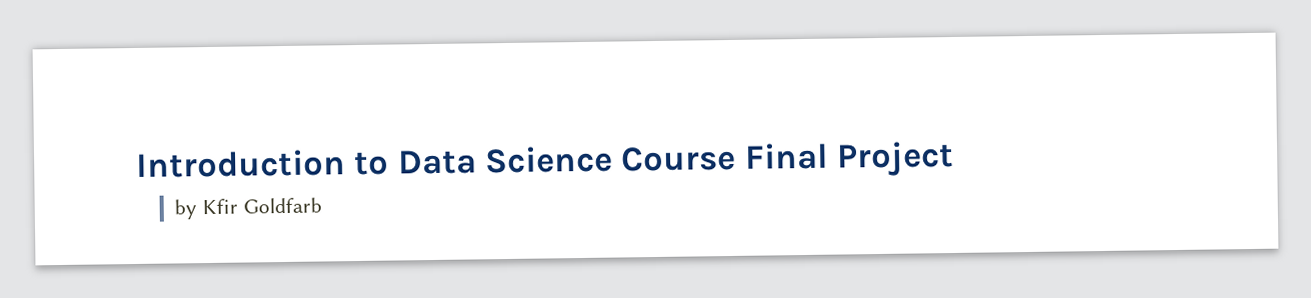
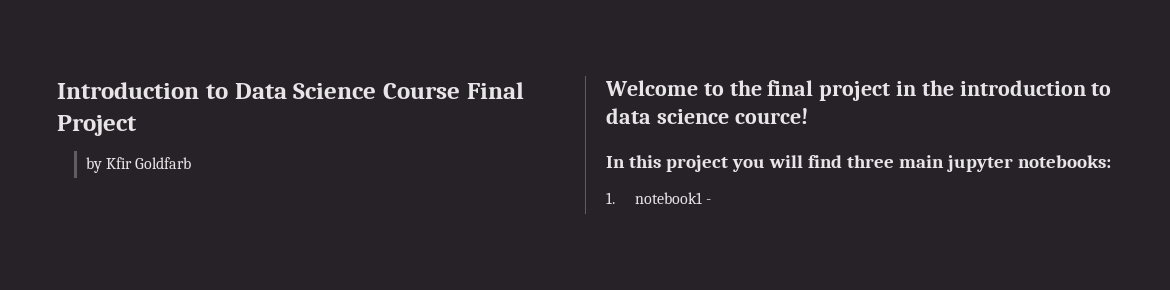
+ Welcome to the final project in the introduction to data science cource!
+ In this project you will find three main jupyter notebooks:
+ 1. notebook1 -

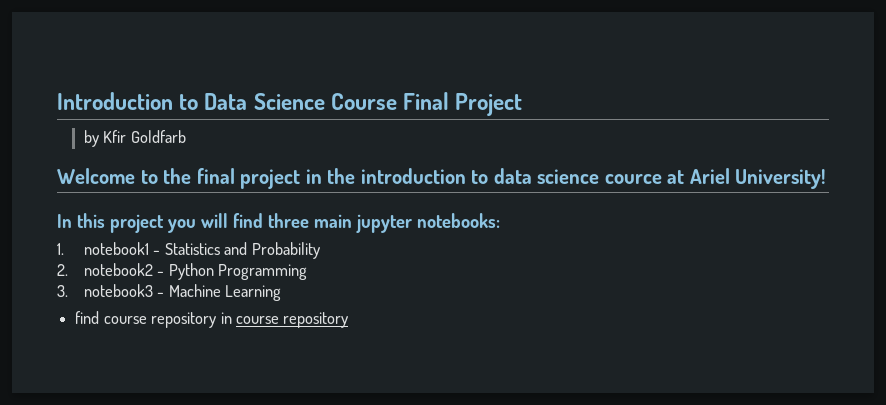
- Welcome to the final project in the introduction to data science cource!
+ Welcome to the final project in the introduction to data science cource at Ariel University!
- 1. notebook1 -
+ 1. notebook1 - Statistics and Probability
+ 2. notebook2 - Python Programming
+ 3. notebook3 - Machine Learning
+ find course repository in course repository

